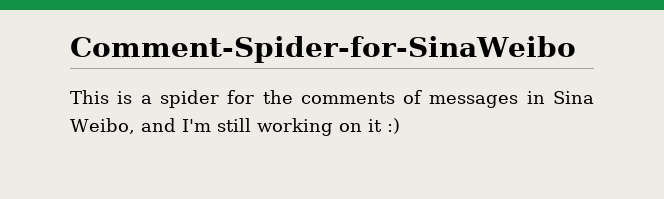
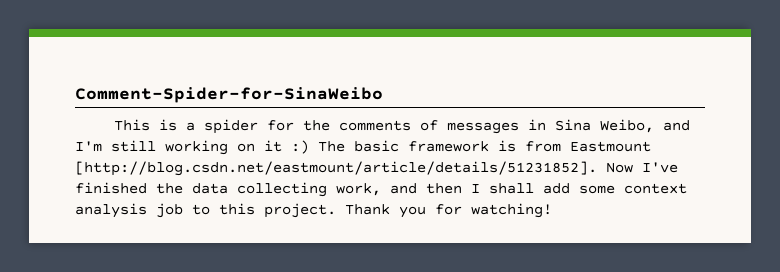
- This is a spider for the comments of messages in Sina Weibo, and I'm still working on it :)
+ This is a spider for the comments of messages in Sina Weibo, and I'm still working on it :) The basic framework is from Eastmount [http://blog.csdn.net/eastmount/article/details/51231852]. Now I've finished the data collecting work, and then I shall add some context analysis job to this project. Thank you for watching!

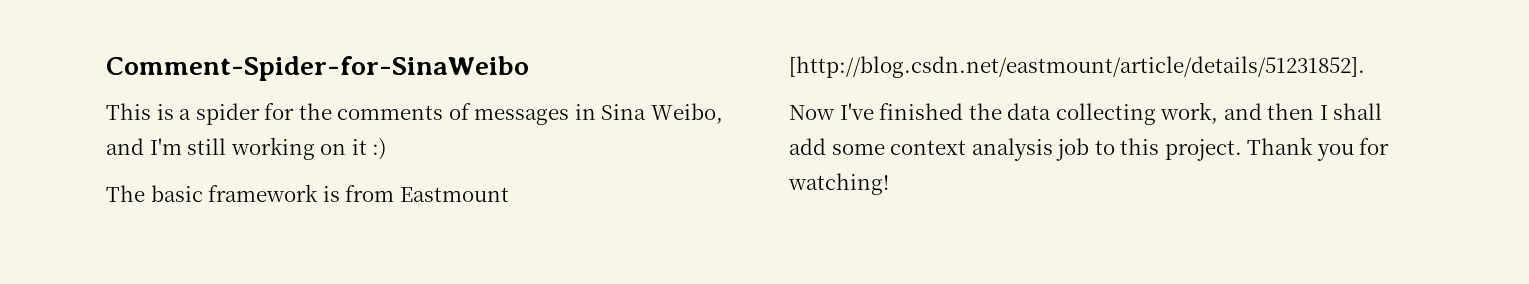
- This is a spider for the comments of messages in Sina Weibo, and I'm still working on it :) The basic framework is from Eastmount [http://blog.csdn.net/eastmount/article/details/51231852]. Now I've finished the data collecting work, and then I shall add some context analysis job to this project.
+ This is a spider for the comments of messages in Sina Weibo, and I'm still working on it :)
+ The basic framework is from Eastmount [http://blog.csdn.net/eastmount/article/details/51231852].
+ Now I've finished the data collecting work, and then I shall add some context analysis job to this project.

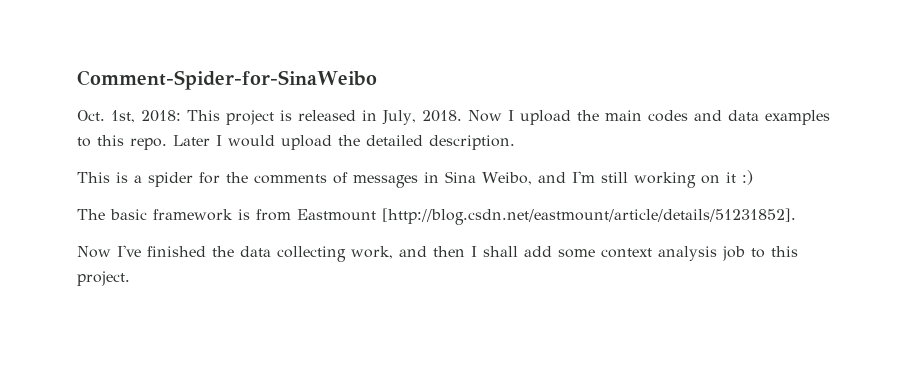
+ Oct. 1st, 2018: This project is released in July, 2018. Now I upload the main codes and data examples to this repo. Later I would upload the detailed description.
- Thank you for watching!

